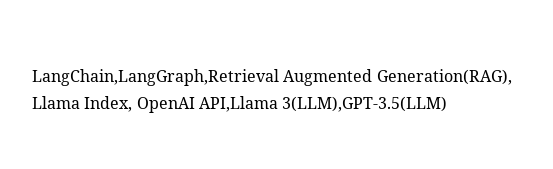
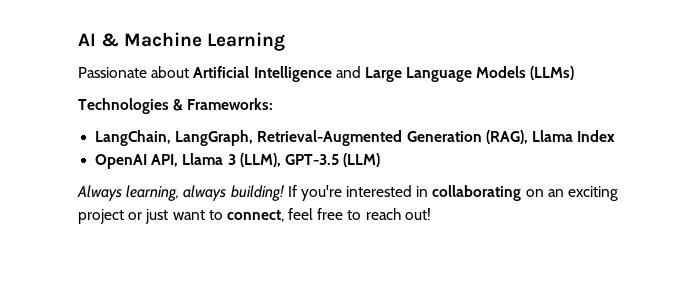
- LangChain,LangGraph,Retrieval Augmented Generation(RAG), Llama Index, OpenAI API,Llama 3(LLM),GPT-3.5(LLM)
+ AI & Machine Learning
+ Passionate about Artificial Intelligence and Large Language Models (LLMs)
+ Technologies & Frameworks:
+ LangChain, LangGraph, Retrieval-Augmented Generation (RAG), Llama Index
+ OpenAI API, Llama 3 (LLM), GPT-3.5 (LLM)
+ Always learning, always building! If you're interested in collaborating on an exciting project or just want to connect, feel free to reach out!

